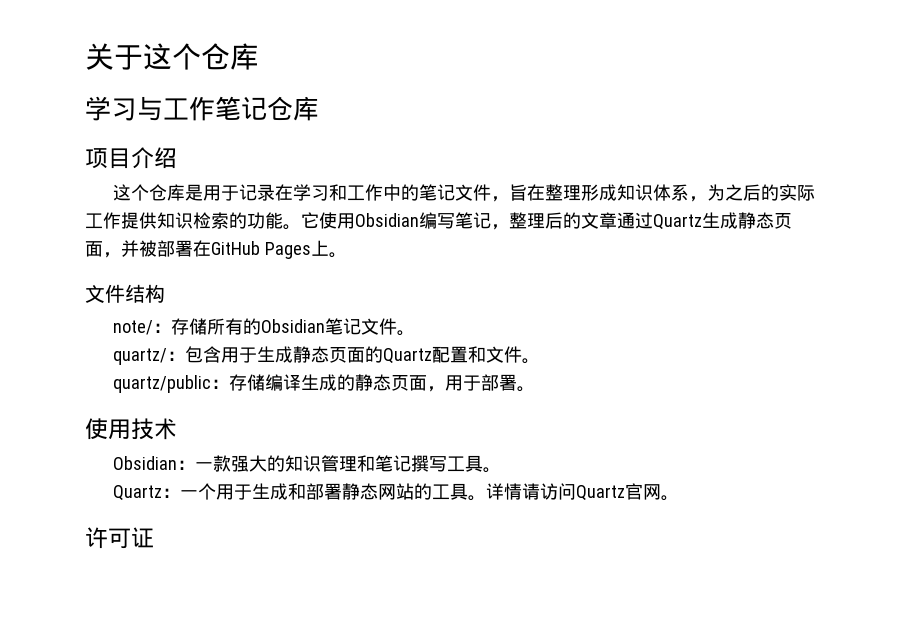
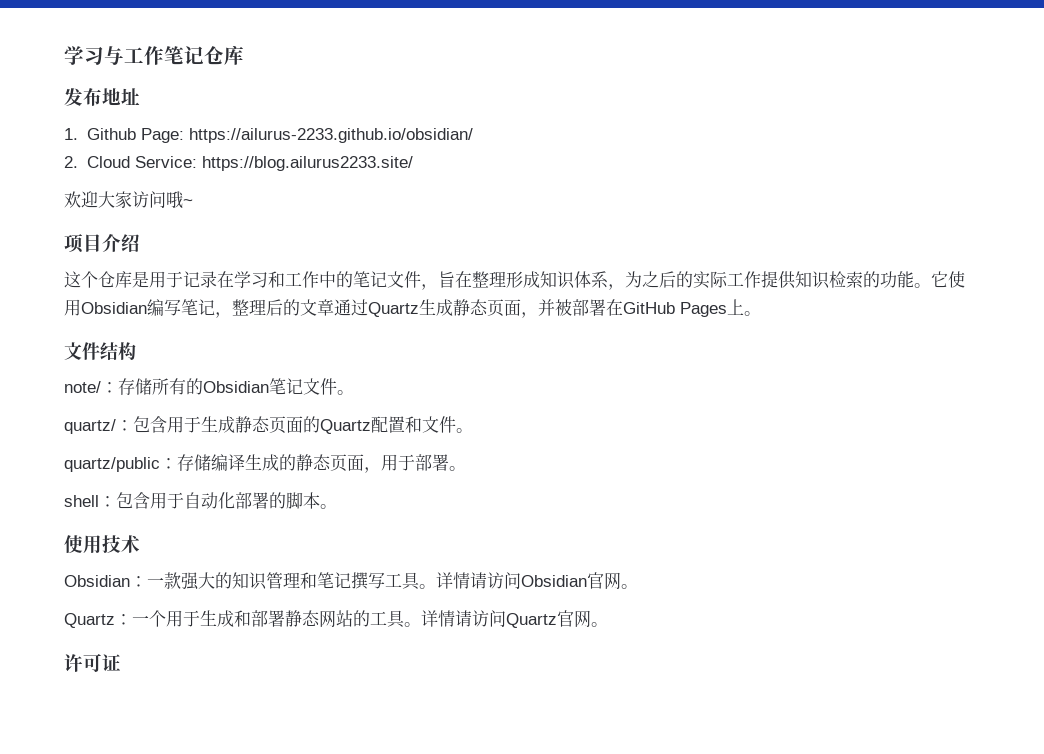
- 关于这个仓库
+ 发布地址
+ 1. Github Page: https://ailurus-2233.github.io/obsidian/
+ 2. Cloud Service: https://blog.ailurus2233.site/
+ 欢迎大家访问哦~
+ shell：包含用于自动化部署的脚本。
+ 详情请访问Obsidian官网。

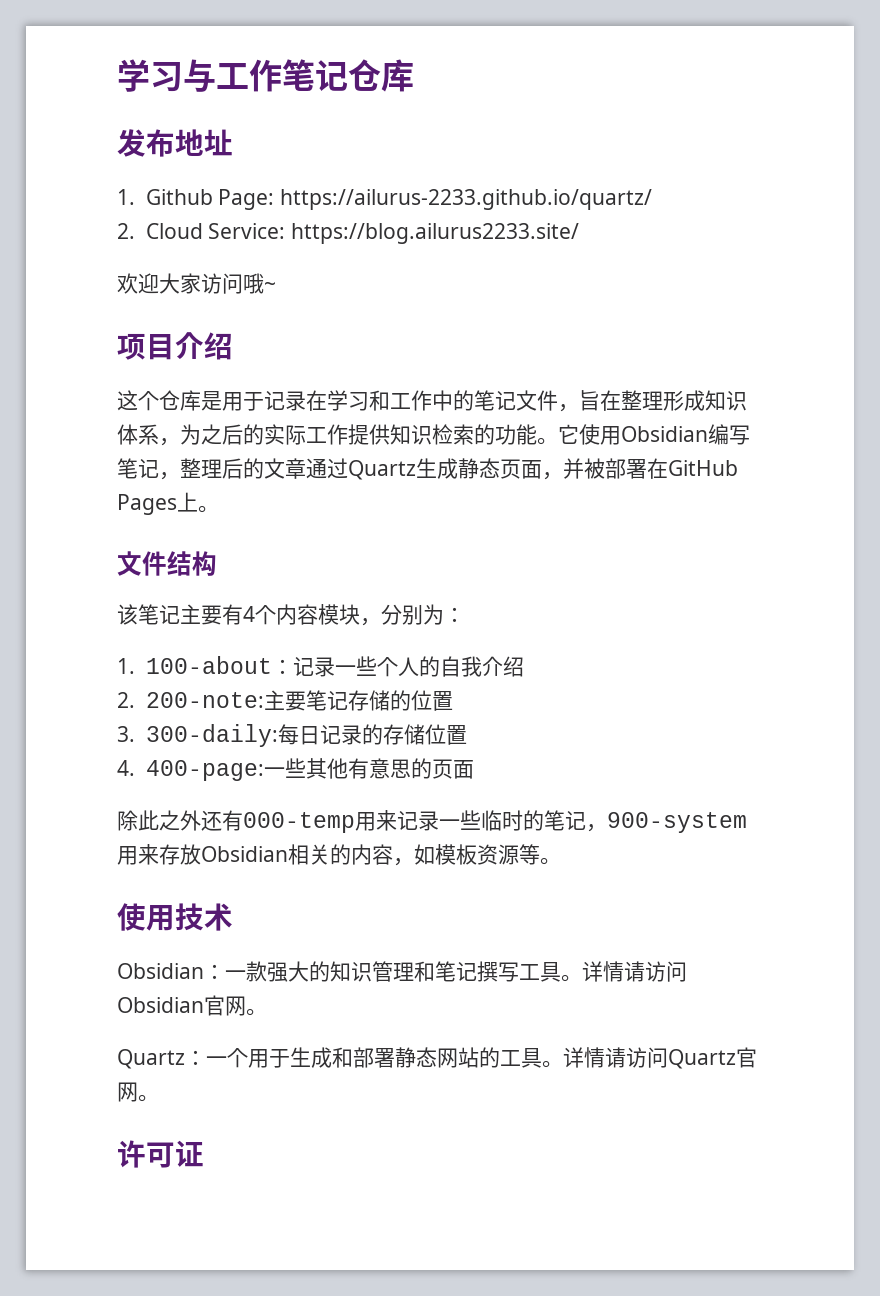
- 1. Github Page: https://ailurus-2233.github.io/obsidian/
+ 1. Github Page: https://ailurus-2233.github.io/quartz/
- note/：存储所有的Obsidian笔记文件。
- quartz/：包含用于生成静态页面的Quartz配置和文件。
- quartz/public：存储编译生成的静态页面，用于部署。
- shell：包含用于自动化部署的脚本。
+ 该笔记主要有4个内容模块，分别为：
+ 1. 100-about：记录一些个人的自我介绍
+ 2. 200-note:主要笔记存储的位置
+ 3. 300-daily:每日记录的存储位置
+ 4. 400-page:一些其他有意思的页面
+ 除此之外还有000-temp用来记录一些临时的笔记，900-system用来存放Obsidian相关的内容，如模板资源等。

